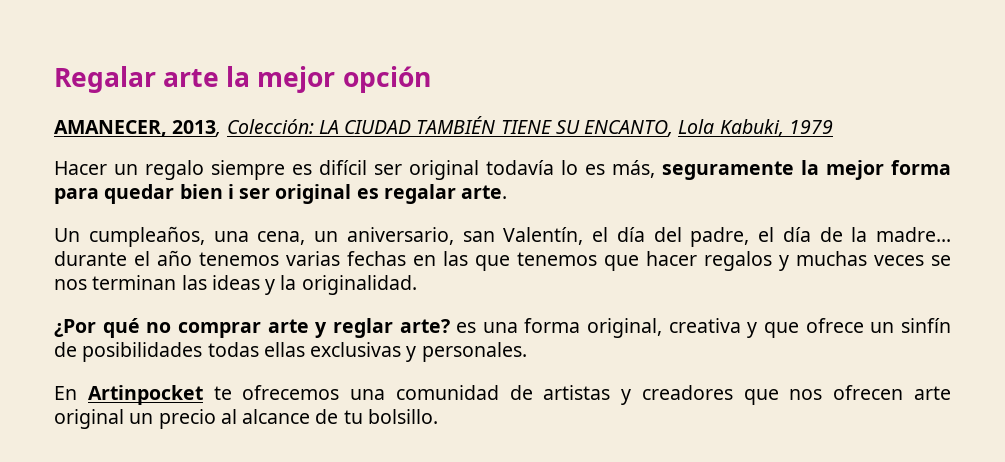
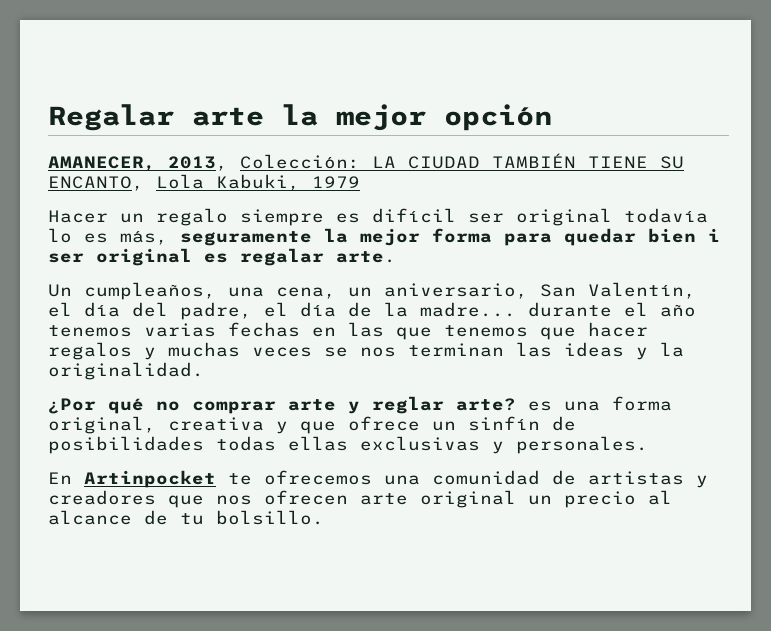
- Un cumpleaños, una cena, un aniversario, san Valentín, el día del padre, el día de la madre... durante el año tenemos varias fechas en las que tenemos que hacer regalos y muchas veces se nos terminan las ideas y la originalidad.
+ Un cumpleaños, una cena, un aniversario, San Valentín, el día del padre, el día de la madre... durante el año tenemos varias fechas en las que tenemos que hacer regalos y muchas veces se nos terminan las ideas y la originalidad.

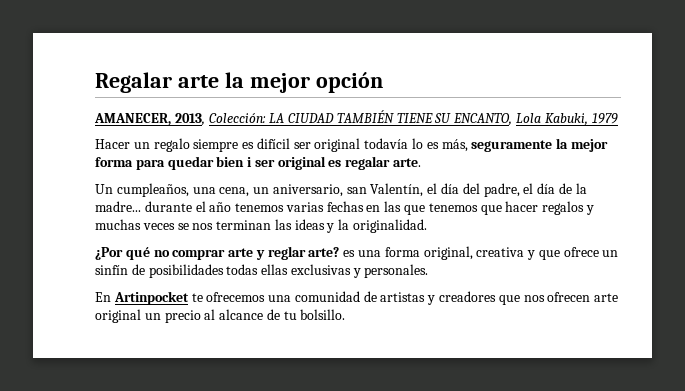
- Un cumpleaños, una cena, un aniversario, San Valentín, el día del padre, el día de la madre... durante el año tenemos varias fechas en las que tenemos que hacer regalos y muchas veces se nos terminan las ideas y la originalidad.
+ Un cumpleaños, una cena, un aniversario, san Valentín, el día del padre, el día de la madre... durante el año tenemos varias fechas en las que tenemos que hacer regalos y muchas veces se nos terminan las ideas y la originalidad.

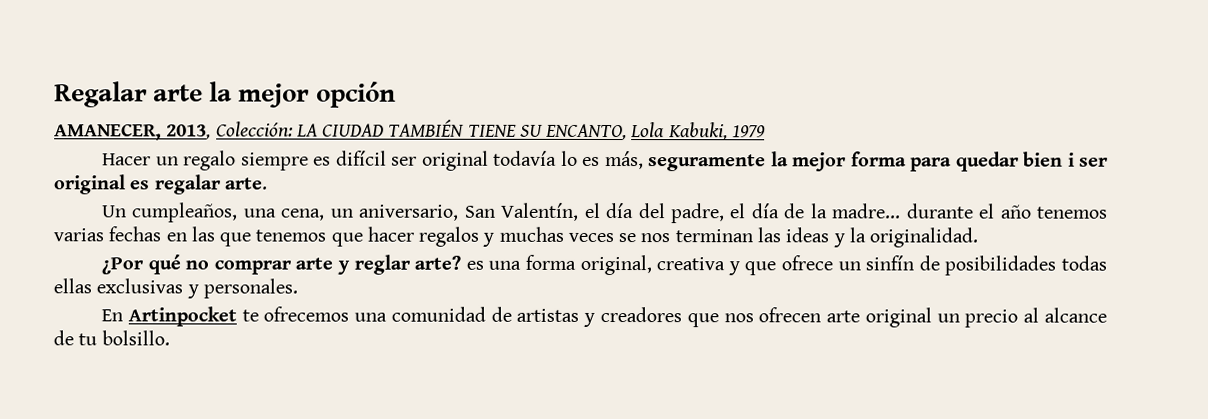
- Un cumpleaños, una cena, un aniversario, san Valentín, el día del padre, el día de la madre... durante el año tenemos varias fechas en las que tenemos que hacer regalos y muchas veces se nos terminan las ideas y la originalidad.
+ Un cumpleaños, una cena, un aniversario, San Valentín, el día del padre, el día de la madre... durante el año tenemos varias fechas en las que tenemos que hacer regalos y muchas veces se nos terminan las ideas y la originalidad.

